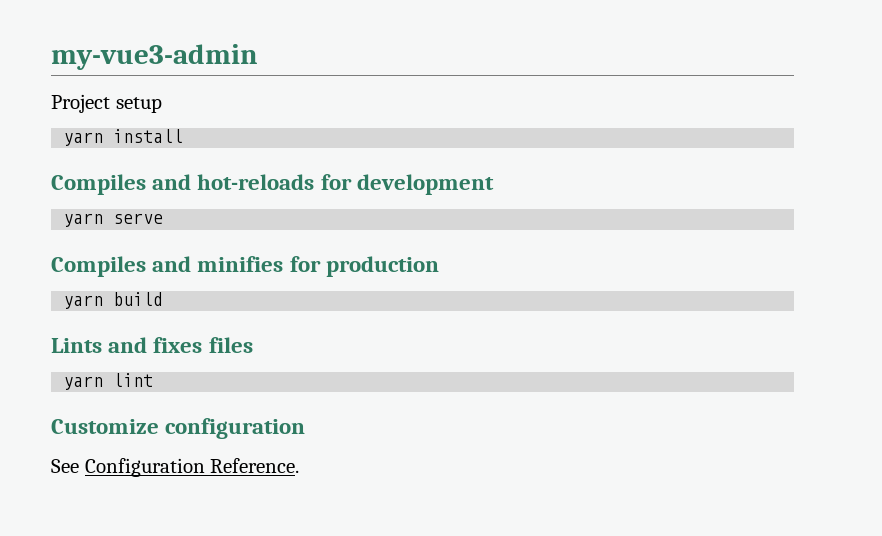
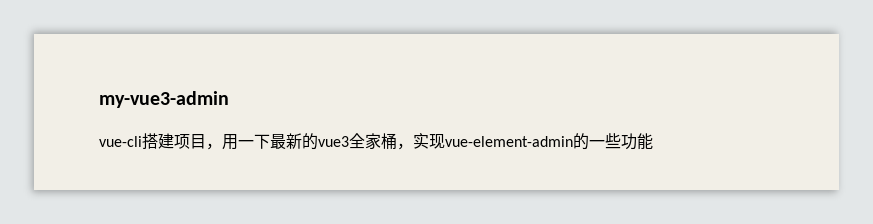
- Project setup
- yarn install
- Compiles and hot-reloads for development
- yarn serve
- Compiles and minifies for production
- yarn build
- Lints and fixes files
- yarn lint
- Customize configuration
- See Configuration Reference.
+ vue-cli搭建项目，用一下最新的vue3全家桶，实现vue-element-admin的一些功能

